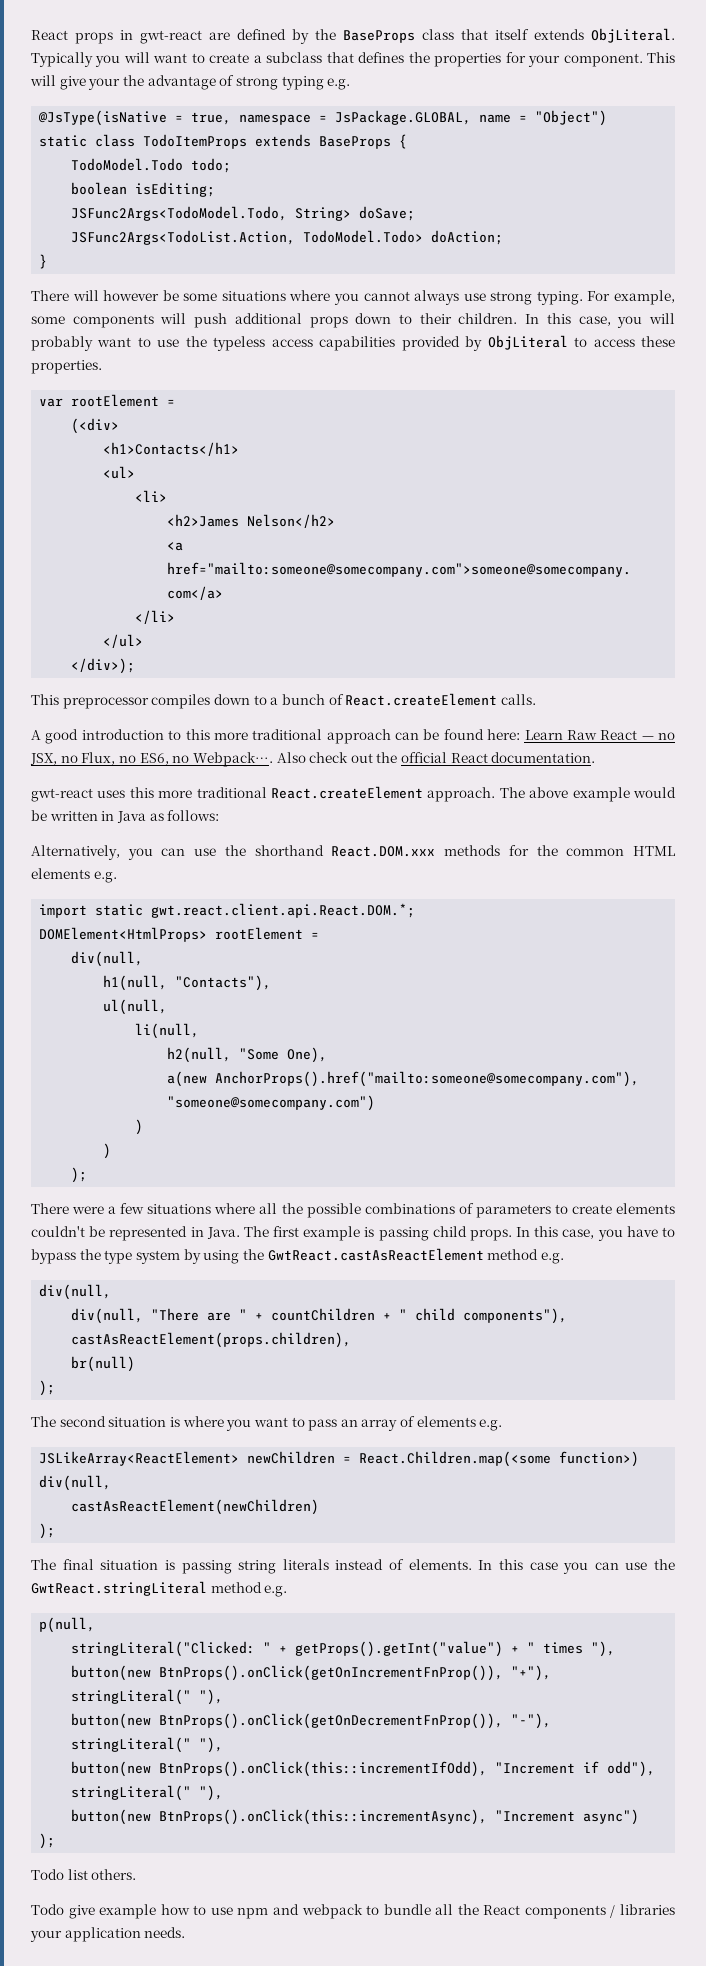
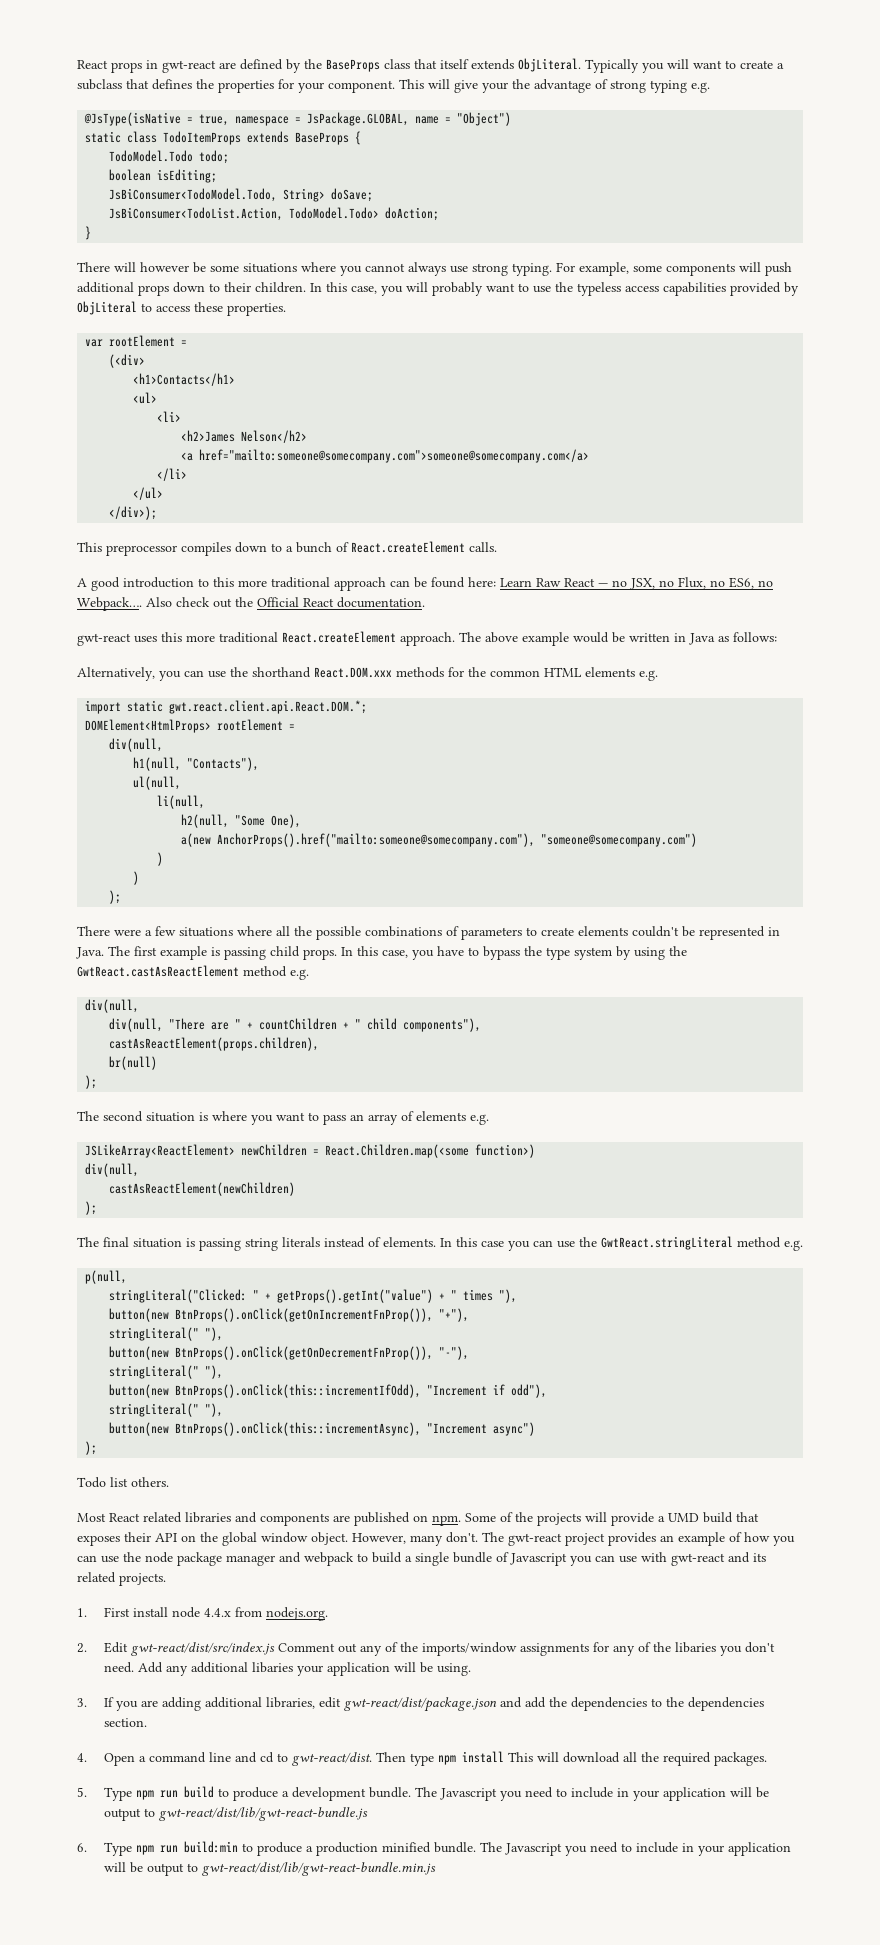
- JSFunc2Args<TodoModel.Todo, String> doSave;
+ JsBiConsumer<TodoModel.Todo, String> doSave;
- JSFunc2Args<TodoList.Action, TodoModel.Todo> doAction;
+ JsBiConsumer<TodoList.Action, TodoModel.Todo> doAction;
- Also check out the official React documentation.
+ Also check out the Official React documentation.
- Todo give example how to use npm and webpack to bundle all the React components / libraries your application needs.
+ Most React related libraries and components are published on npm. Some of the projects will provide a UMD build that exposes their API on the global window object. However, many don't. The gwt-react project provides an example of how you can use the node package manager and webpack to build a single bundle of Javascript you can use with gwt-react and its related projects.
+ 1. First install node 4.4.x from nodejs.org.
+ 2. Edit gwt-react/dist/src/index.js Comment out any of the imports/window assignments for any of the libaries you don't need. Add any additional libaries your application will be using.
+ 3. If you are adding additional libraries, edit gwt-react/dist/package.json and add the dependencies to the dependencies section.
+ 4. Open a command line and cd to gwt-react/dist. Then type npm install This will download all the required packages.
+ 5. Type npm run build to produce a development bundle. The Javascript you need to include in your application will be output to gwt-react/dist/lib/gwt-react-bundle.js
+ 6. Type npm run build:min to produce a production minified bundle. The Javascript you need to include in your application will be output to gwt-react/dist/lib/gwt-react-bundle.min.js

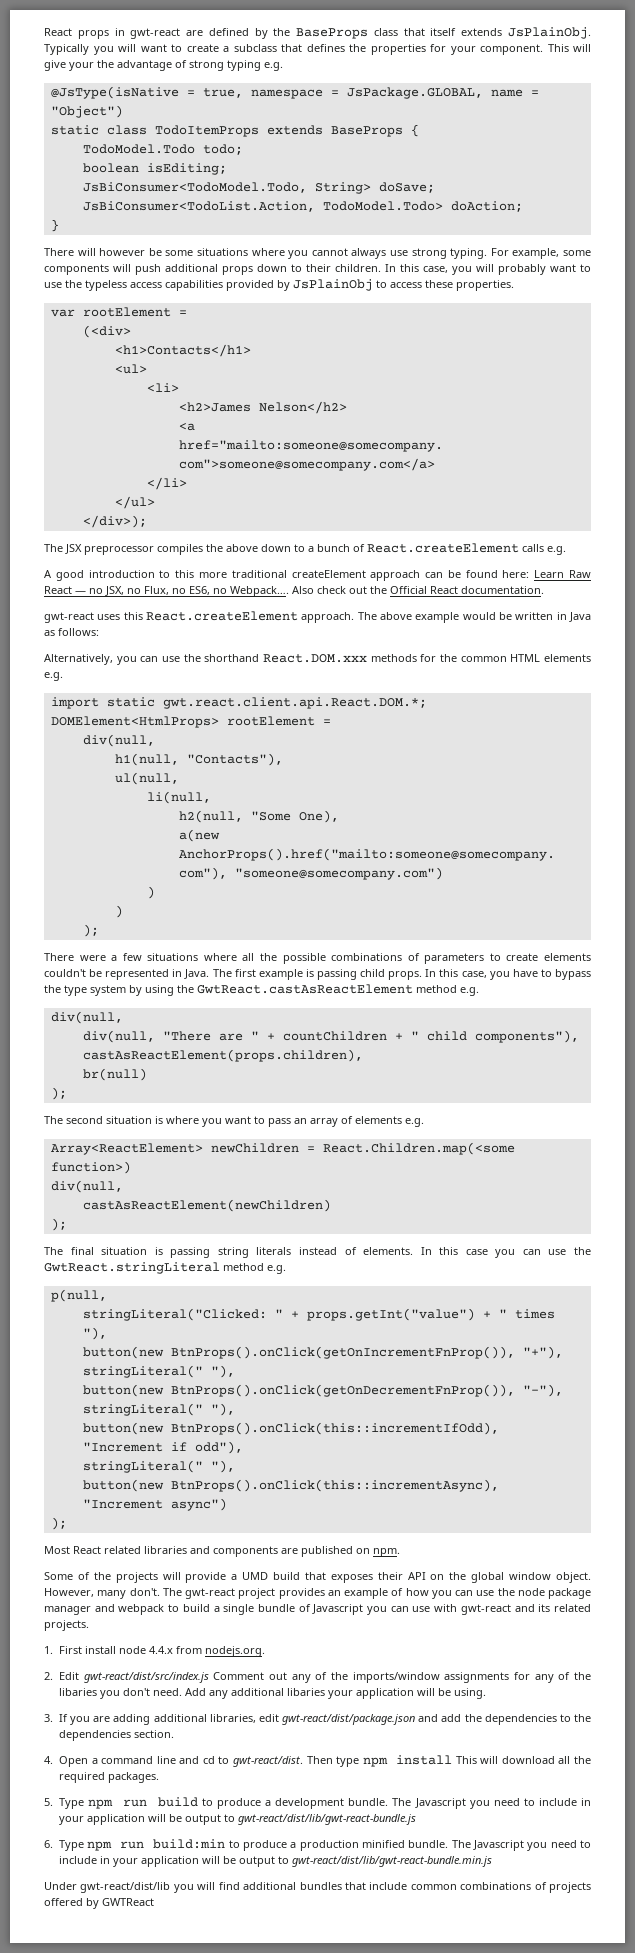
- React props in gwt-react are defined by the BaseProps class that itself extends ObjLiteral.
+ React props in gwt-react are defined by the BaseProps class that itself extends JsPlainObj.
- In this case, you will probably want to use the typeless access capabilities provided by ObjLiteral to access these properties.
+ In this case, you will probably want to use the typeless access capabilities provided by JsPlainObj to access these properties.
- This preprocessor compiles down to a bunch of React.createElement calls.
+ The JSX preprocessor compiles the above down to a bunch of React.createElement calls e.g.
- A good introduction to this more traditional approach can be found here: Learn Raw React — no JSX, no Flux, no ES6, no Webpack….
+ A good introduction to this more traditional createElement approach can be found here: Learn Raw React — no JSX, no Flux, no ES6, no Webpack….
- gwt-react uses this more traditional React.createElement approach.
+ gwt-react uses this React.createElement approach.
- JSLikeArray<ReactElement> newChildren = React.Children.map(<some function>)
+ Array<ReactElement> newChildren = React.Children.map(<some function>)
- stringLiteral("Clicked: " + getProps().getInt("value") + " times "),
+ stringLiteral("Clicked: " + props.getInt("value") + " times "),
- Todo list others.
- Most React related libraries and components are published on npm. Some of the projects will provide a UMD build that exposes their API on the global window object.
+ Most React related libraries and components are published on npm.
+ Some of the projects will provide a UMD build that exposes their API on the global window object.
+ Under gwt-react/dist/lib you will find additional bundles that include common combinations of projects offered by GWTReact

